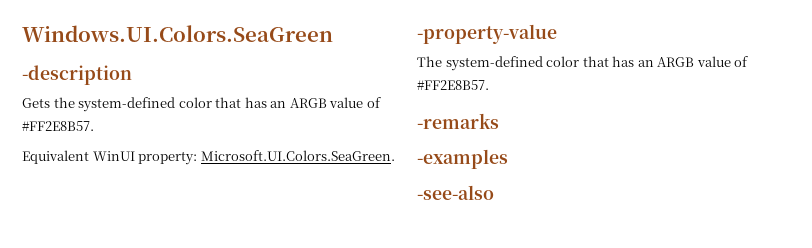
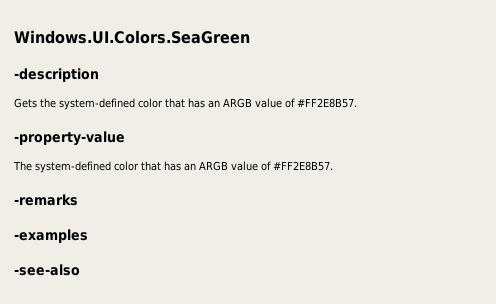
- Equivalent WinUI property: Microsoft.UI.Colors.SeaGreen.

